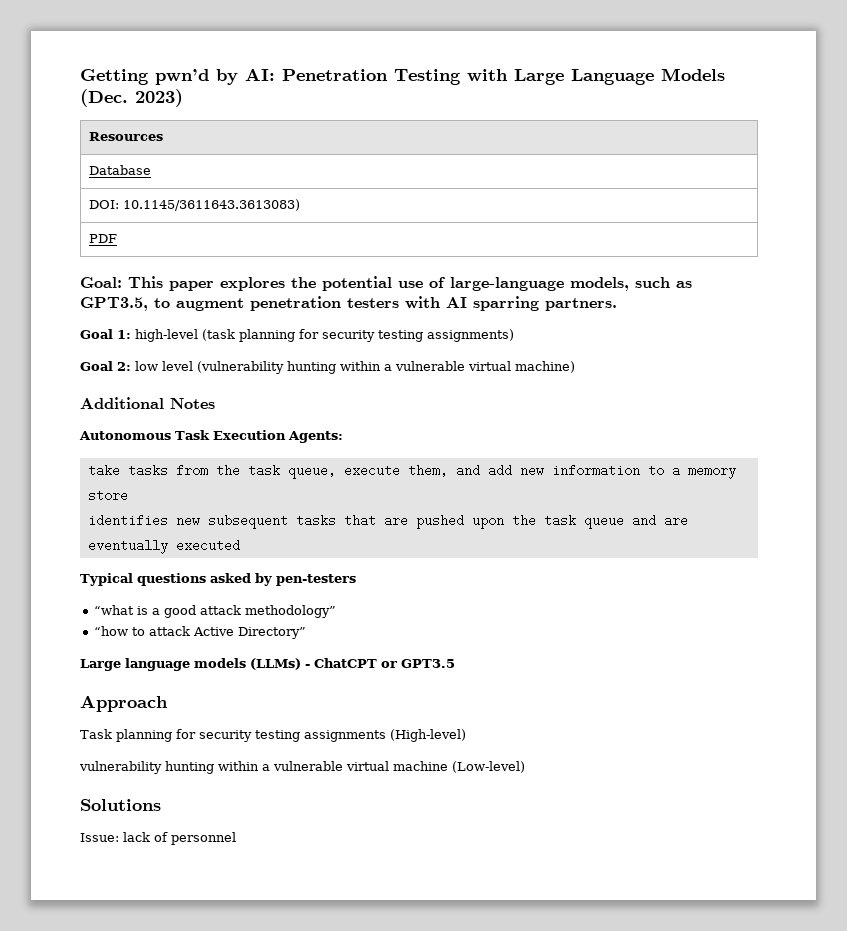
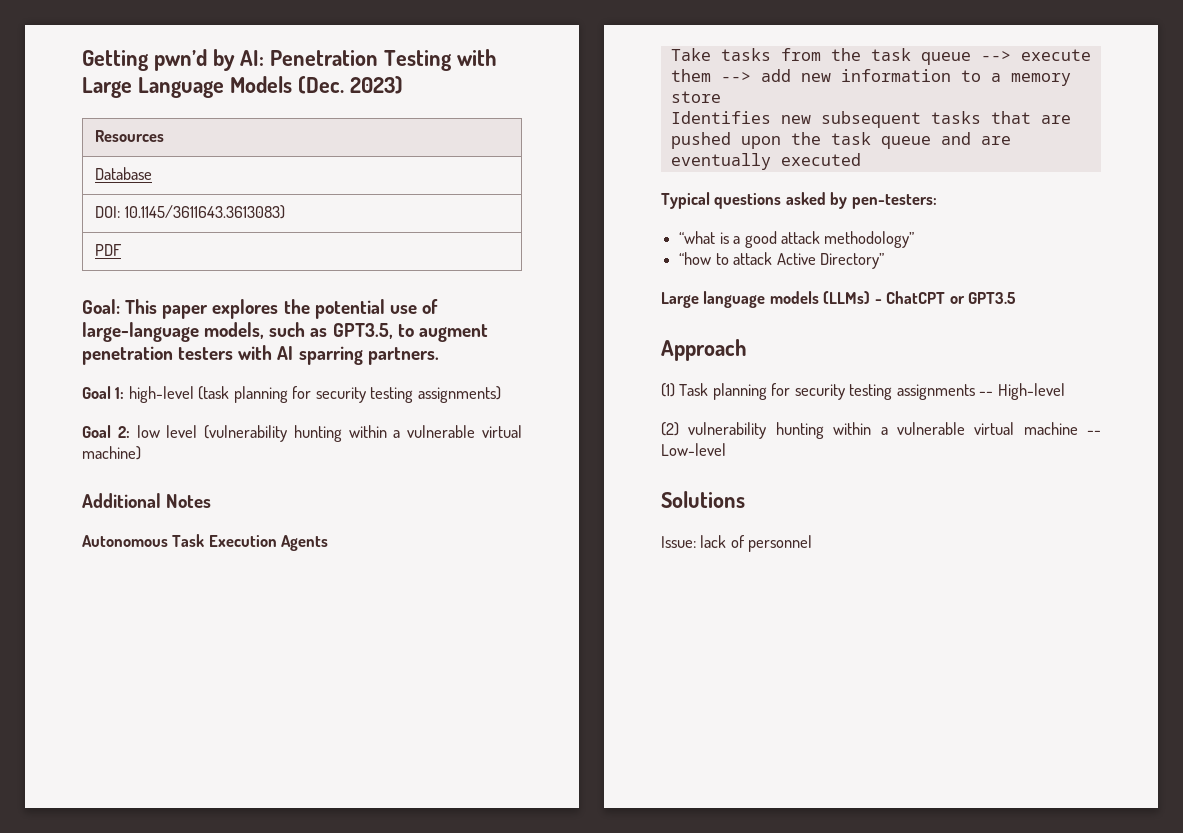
- Autonomous Task Execution Agents:
- take tasks from the task queue, execute them, and add new information to a memory store
+ Autonomous Task Execution Agents
+ Take tasks from the task queue --> execute them --> add new information to a memory store
- identifies new subsequent tasks that are pushed upon the task queue and are eventually executed
+ Identifies new subsequent tasks that are pushed upon the task queue and are eventually executed
- Typical questions asked by pen-testers
+ Typical questions asked by pen-testers:
- Task planning for security testing assignments (High-level)
- vulnerability hunting within a vulnerable virtual machine (Low-level)
+ (1) Task planning for security testing assignments -- High-level
+ (2) vulnerability hunting within a vulnerable virtual machine -- Low-level

